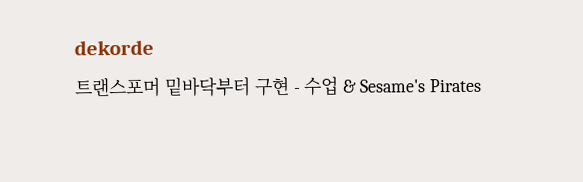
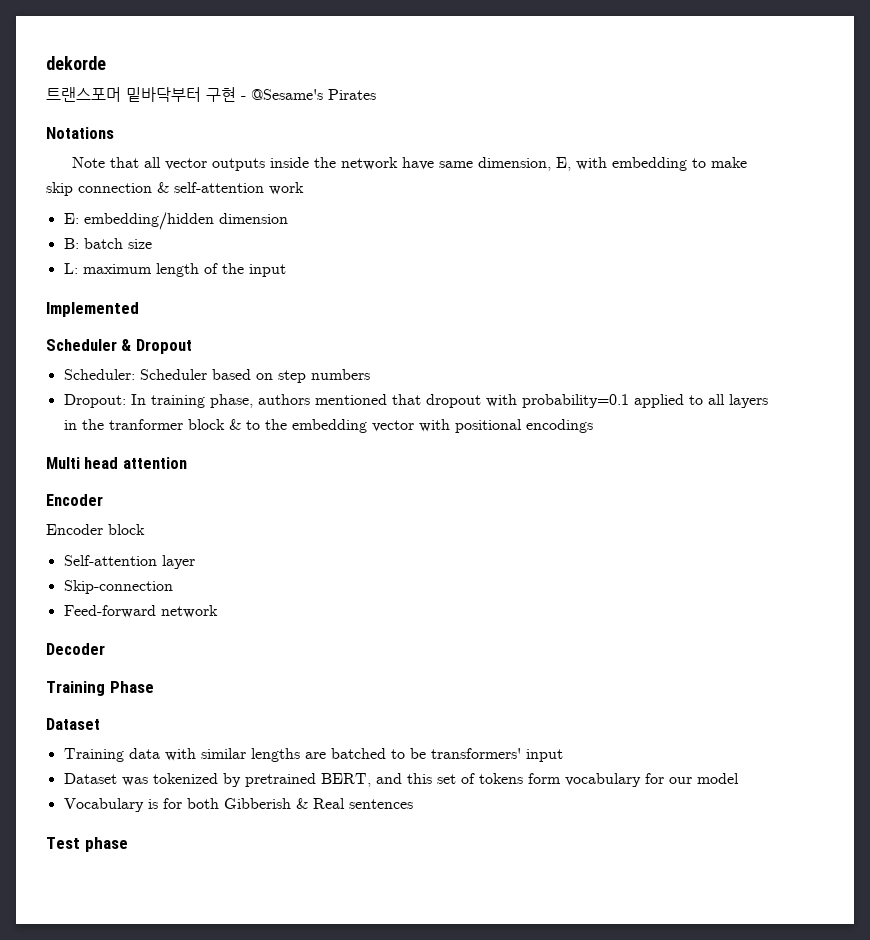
- 트랜스포머 밑바닥부터 구현 - 수업 & Sesame's Pirates
+ 트랜스포머 밑바닥부터 구현 - @Sesame's Pirates
+ Notations
+ Note that all vector outputs inside the network have same dimension, E, with embedding to make skip connection & self-attention work
+ E: embedding/hidden dimension
+ B: batch size
+ L: maximum length of the input
+ Implemented
+ Scheduler & Dropout
+ Scheduler: Scheduler based on step numbers
+ Dropout: In training phase, authors mentioned that dropout with probability=0.1 applied to all layers in the tranformer block & to the embedding vector with positional encodings
+ Multi head attention
+ Encoder
+ Encoder block
+ Self-attention layer
+ Skip-connection
+ Feed-forward network
+ Decoder
+ Training Phase
+ Dataset
+ Training data with similar lengths are batched to be transformers' input
+ Dataset was tokenized by pretrained BERT, and this set of tokens form vocabulary for our model
+ Vocabulary is for both Gibberish & Real sentences
+ Test phase

